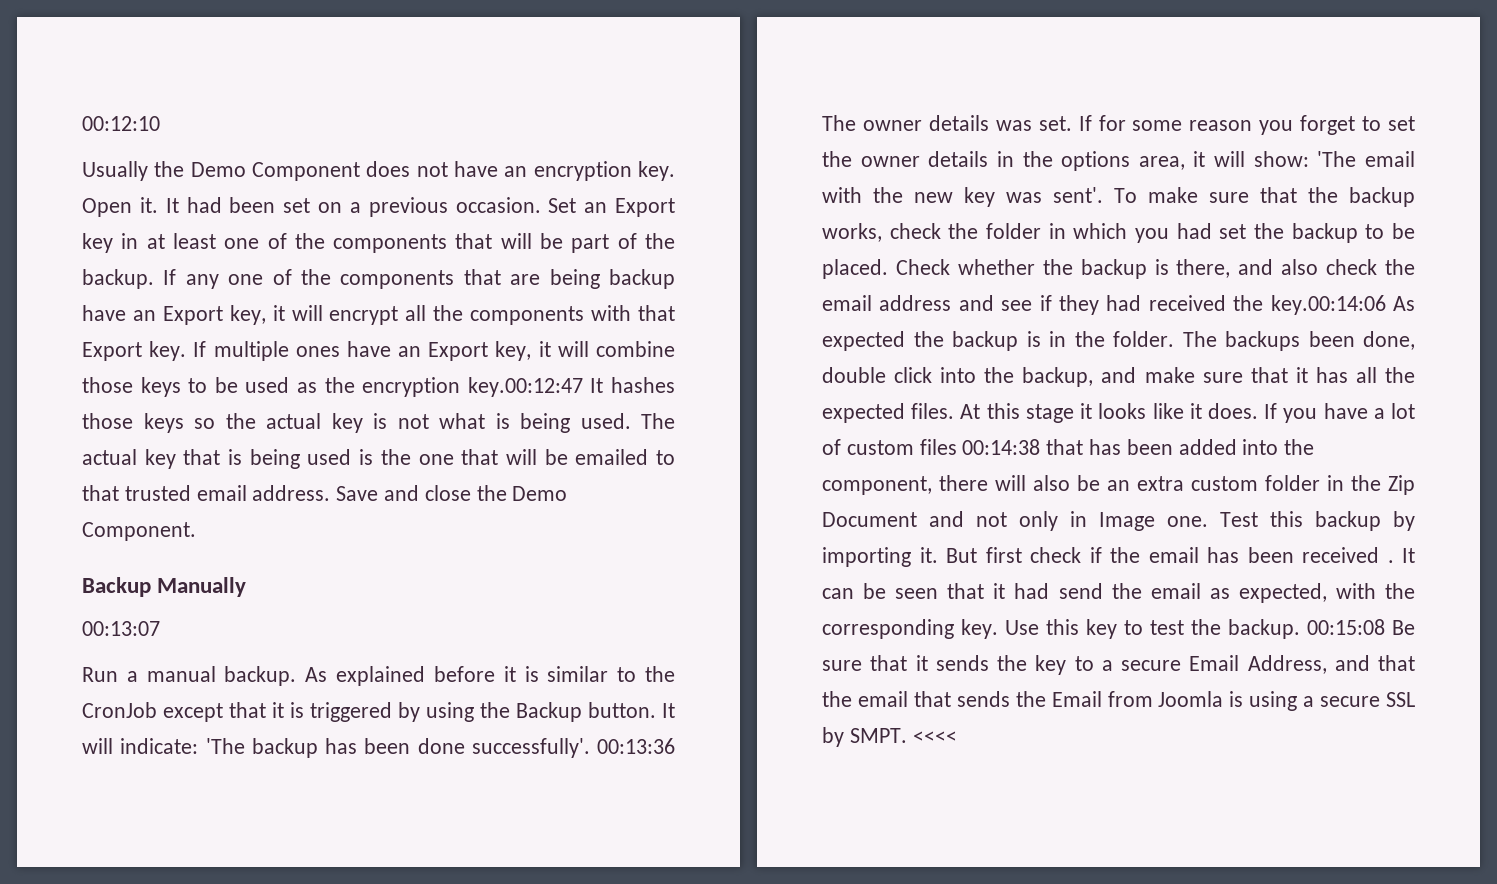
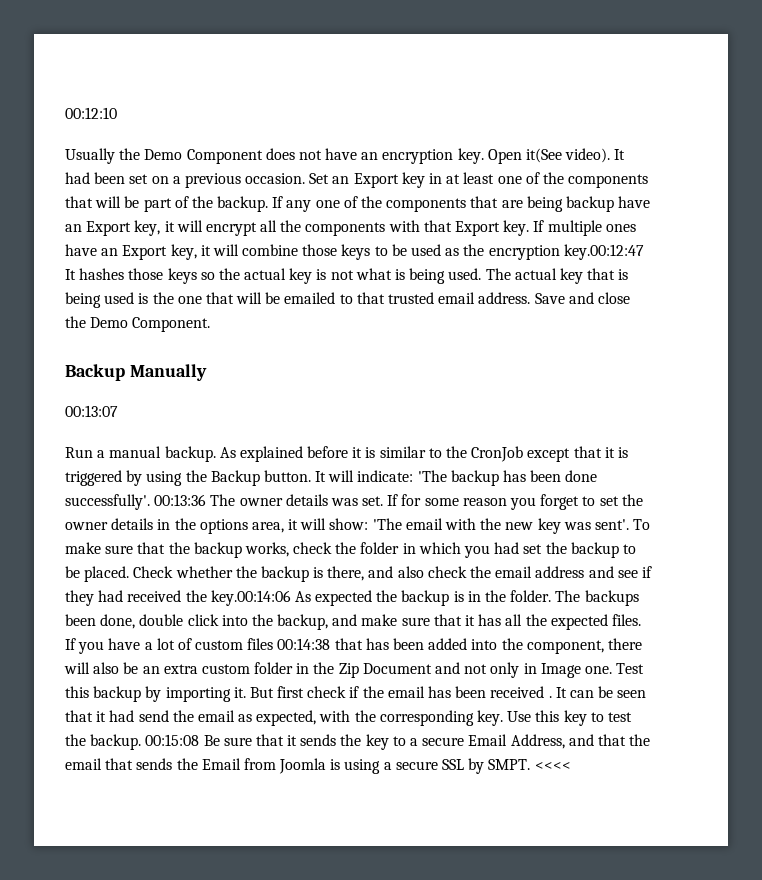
- Open it.
+ Open it(See video).
- At this stage it looks like it does.

